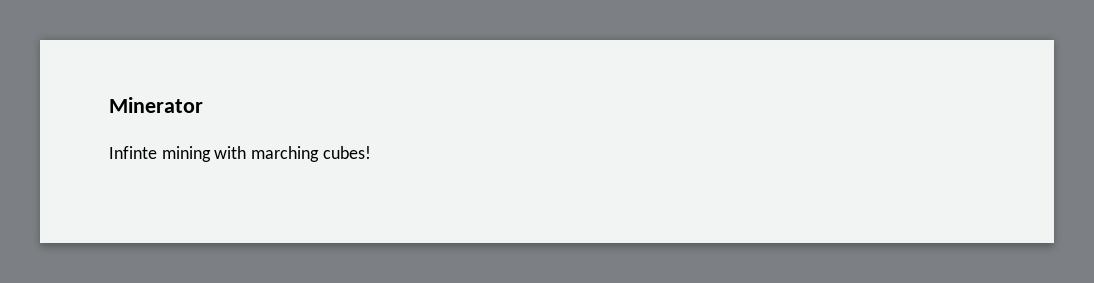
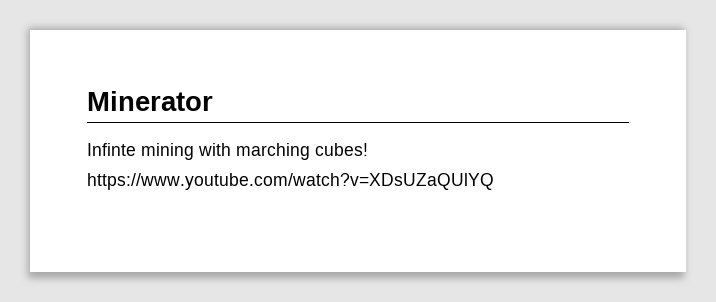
- Infinte mining with marching cubes!
+ Infinte mining with marching cubes! https://www.youtube.com/watch?v=XDsUZaQUlYQ

